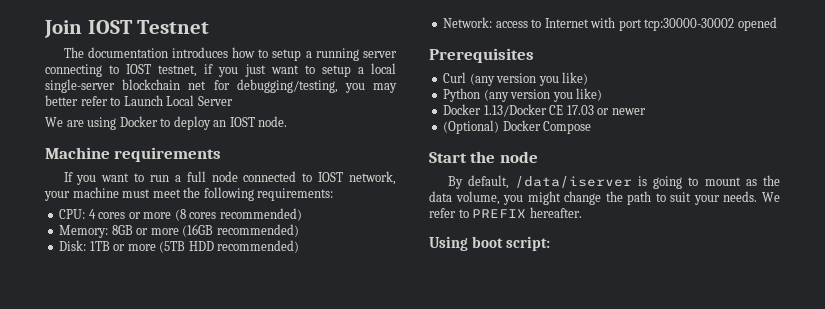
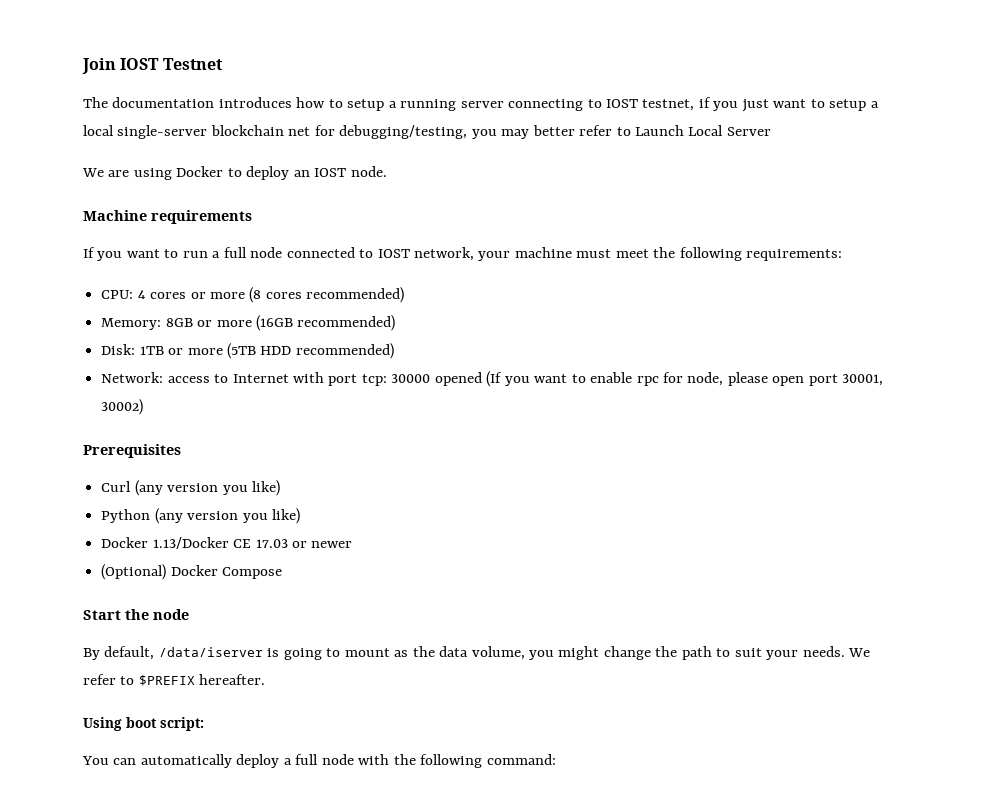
- Network: access to Internet with port tcp:30000-30002 opened
+ Network: access to Internet with port tcp: 30000 opened (If you want to enable rpc for node, please open port 30001, 30002)
- We refer to PREFIX hereafter.
+ We refer to $PREFIX hereafter.
+ You can automatically deploy a full node with the following command:

